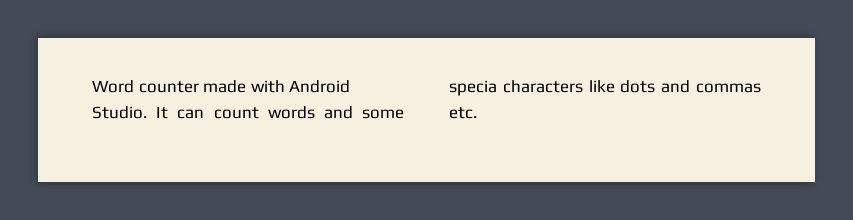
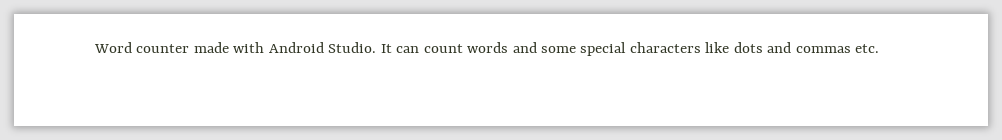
- It can count words and some specia characters like dots and commas etc.
+ It can count words and some special characters like dots and commas etc.

